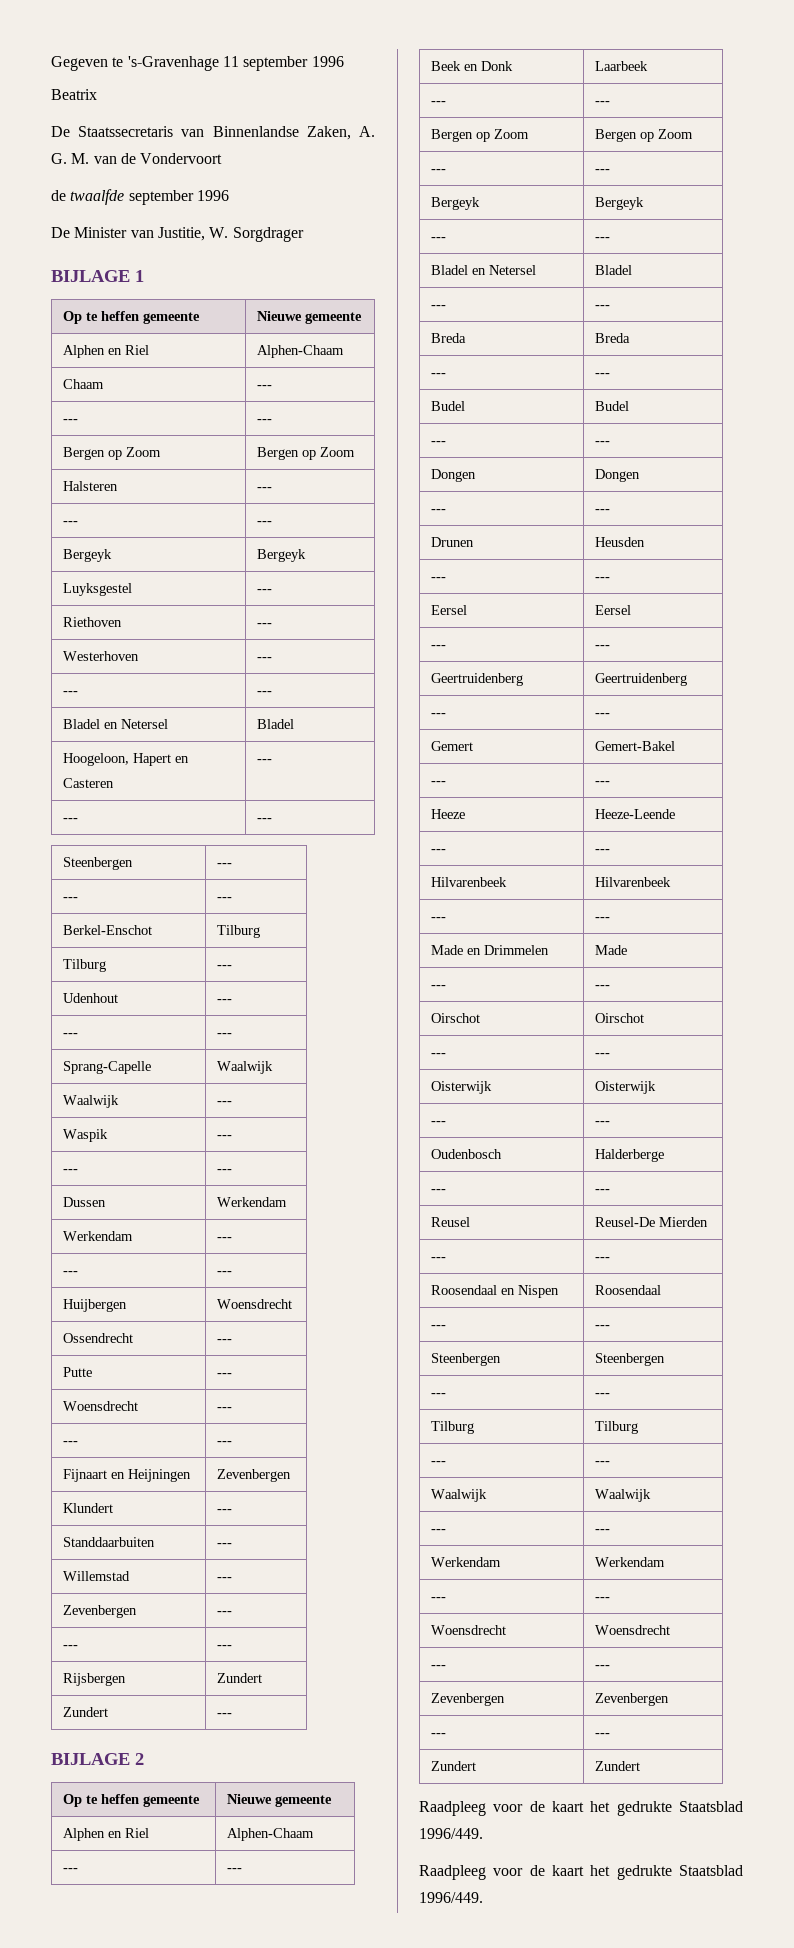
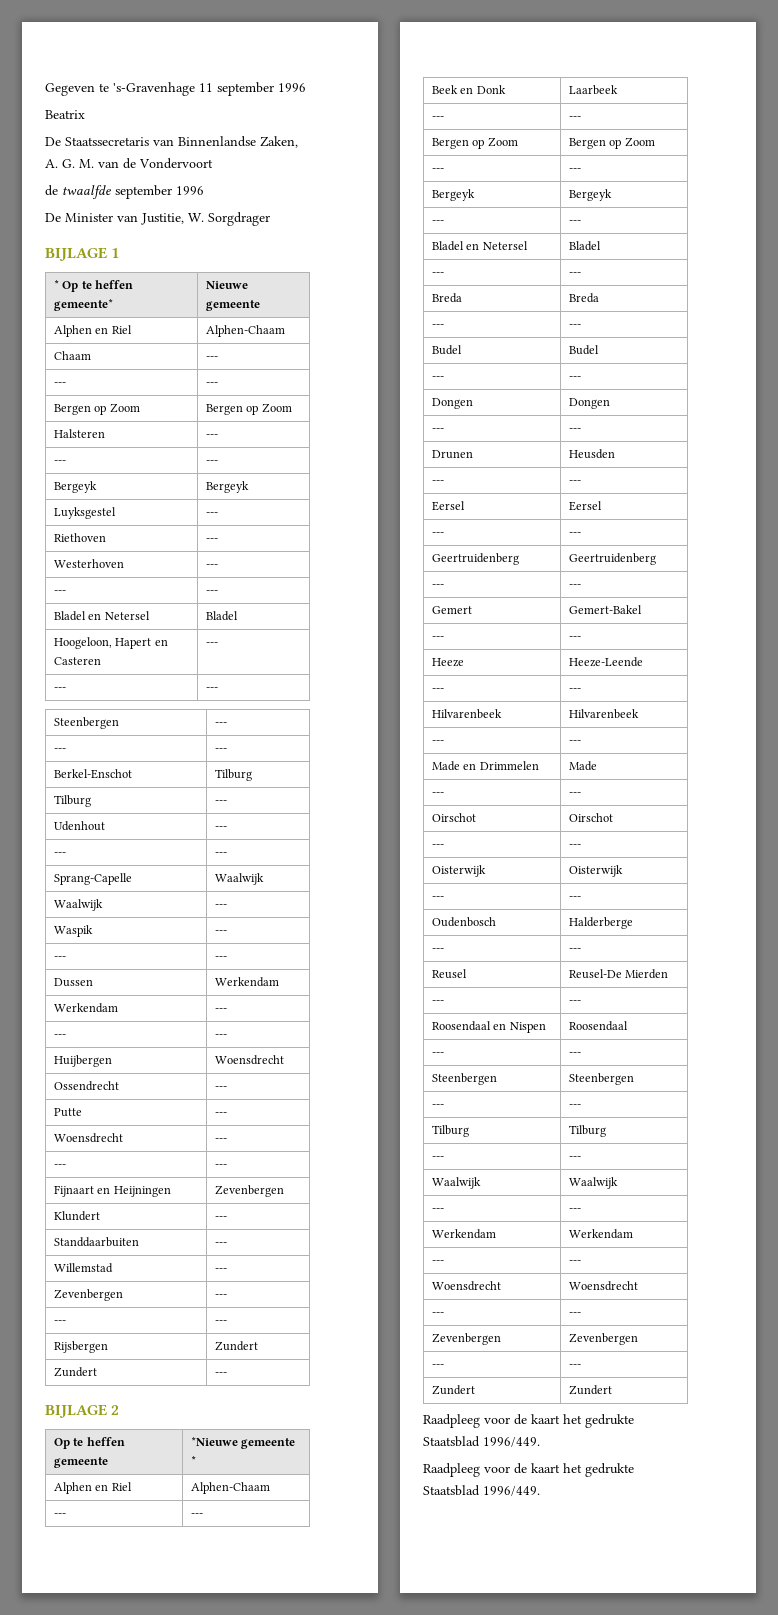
  BIJLAGE 1
- Op te heffen gemeente | Nieuwe gemeente
+ * Op te heffen gemeente* | Nieuwe gemeente
  BIJLAGE 2
- Op te heffen gemeente | Nieuwe gemeente
+ Op te heffen gemeente | *Nieuwe gemeente *

